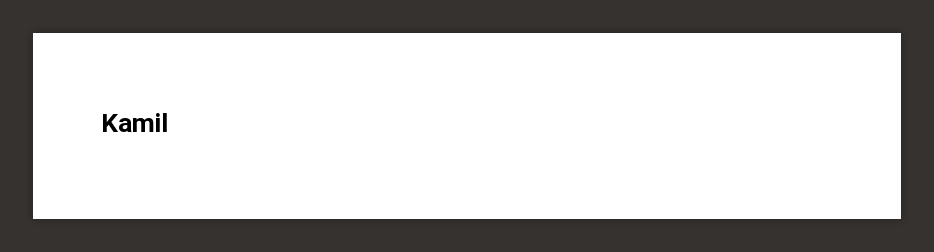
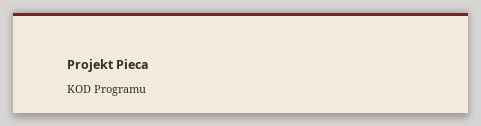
- Kamil
+ Projekt Pieca
+ KOD Programu

